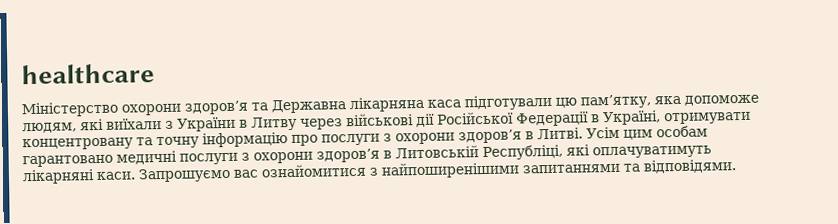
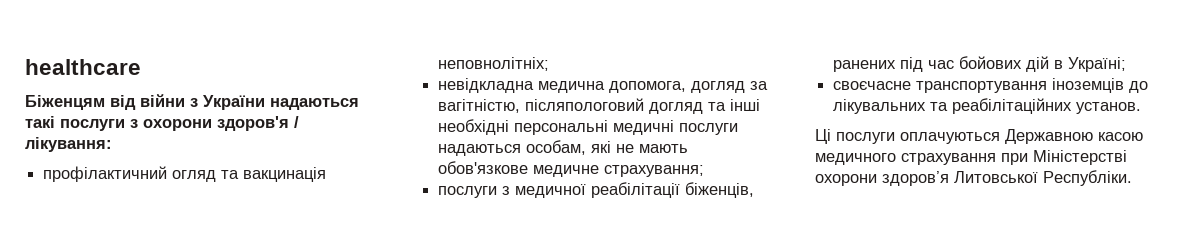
- Міністерство охорони здоров’я та Державна лікарняна каса підготували цю пам’ятку, яка допоможе людям, які виїхали з України в Литву через військові дії Російської Федерації в Україні, отримувати концентровану та точну інформацію про послуги з охорони здоров’я в Литві. Усім цим особам гарантовано медичні послуги з охорони здоров’я в Литовській Республіці, які оплачуватимуть лікарняні каси. Запрошуємо вас ознайомитися з найпоширенішими запитаннями та відповідями.
+ Біженцям від війни з України надаються такі послуги з охорони здоров'я / лікування:
+ профілактичний огляд та вакцинація неповнолітніх;
+ невідкладна медична допомога, догляд за вагітністю, післяпологовий догляд та інші необхідні персональні медичні послуги надаються особам, які не мають обов'язкове медичне страхування;
+ послуги з медичної реабілітації біженців, ранених під час бойових дій в Україні;
+ своєчасне транспортування іноземців до лікувальних та реабілітаційних установ.
+ Ці послуги оплачуються Державною касою медичного страхування при Міністерстві охорони здоров’я Литовської Республіки.

